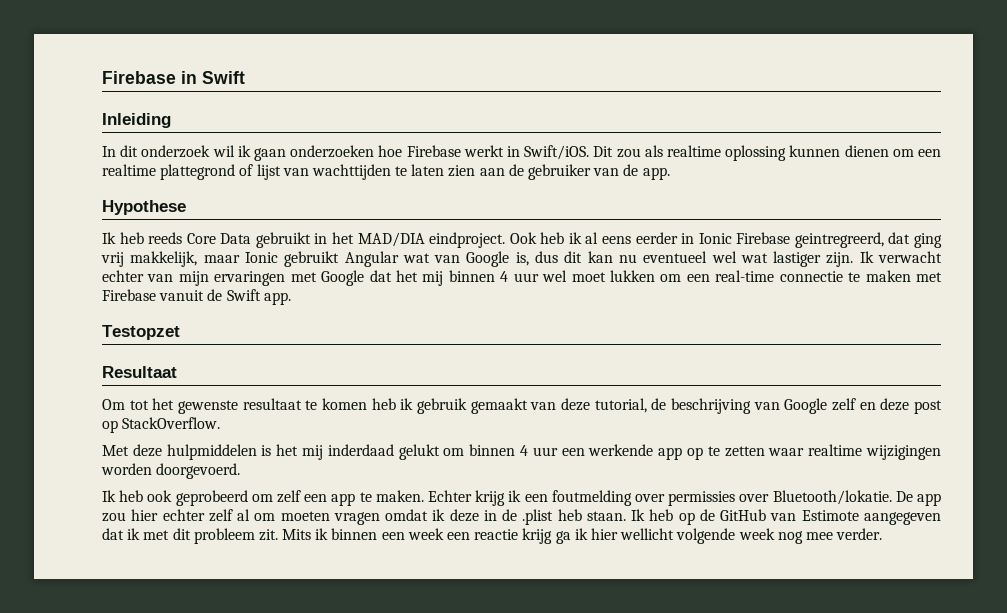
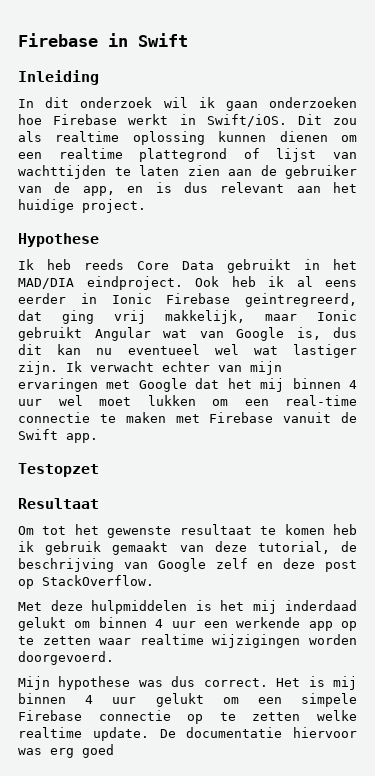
- Dit zou als realtime oplossing kunnen dienen om een realtime plattegrond of lijst van wachttijden te laten zien aan de gebruiker van de app.
+ Dit zou als realtime oplossing kunnen dienen om een realtime plattegrond of lijst van wachttijden te laten zien aan de gebruiker van de app, en is dus relevant aan het huidige project.
- Ik heb ook geprobeerd om zelf een app te maken. Echter krijg ik een foutmelding over permissies over Bluetooth/lokatie. De app zou hier echter zelf al om moeten vragen omdat ik deze in de .plist heb staan. Ik heb op de GitHub van Estimote aangegeven dat ik met dit probleem zit. Mits ik binnen een week een reactie krijg ga ik hier wellicht volgende week nog mee verder.
+ Mijn hypothese was dus correct. Het is mij binnen 4 uur gelukt om een simpele Firebase connectie op te zetten welke realtime update. De documentatie hiervoor was erg goed

